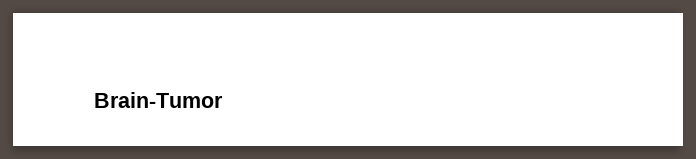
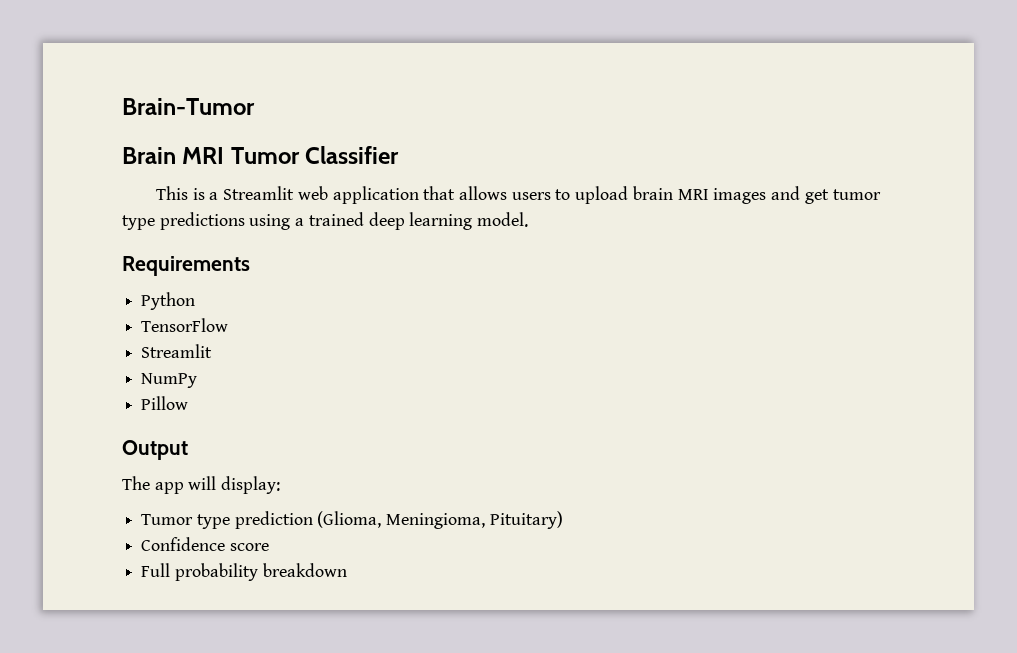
+ Brain MRI Tumor Classifier
+ This is a Streamlit web application that allows users to upload brain MRI images and get tumor type predictions using a trained deep learning model.
+ Requirements
+ Python
+ TensorFlow
+ Streamlit
+ NumPy
+ Pillow
+ Output
+ The app will display:
+ Tumor type prediction (Glioma, Meningioma, Pituitary)
+ Confidence score
+ Full probability breakdown

